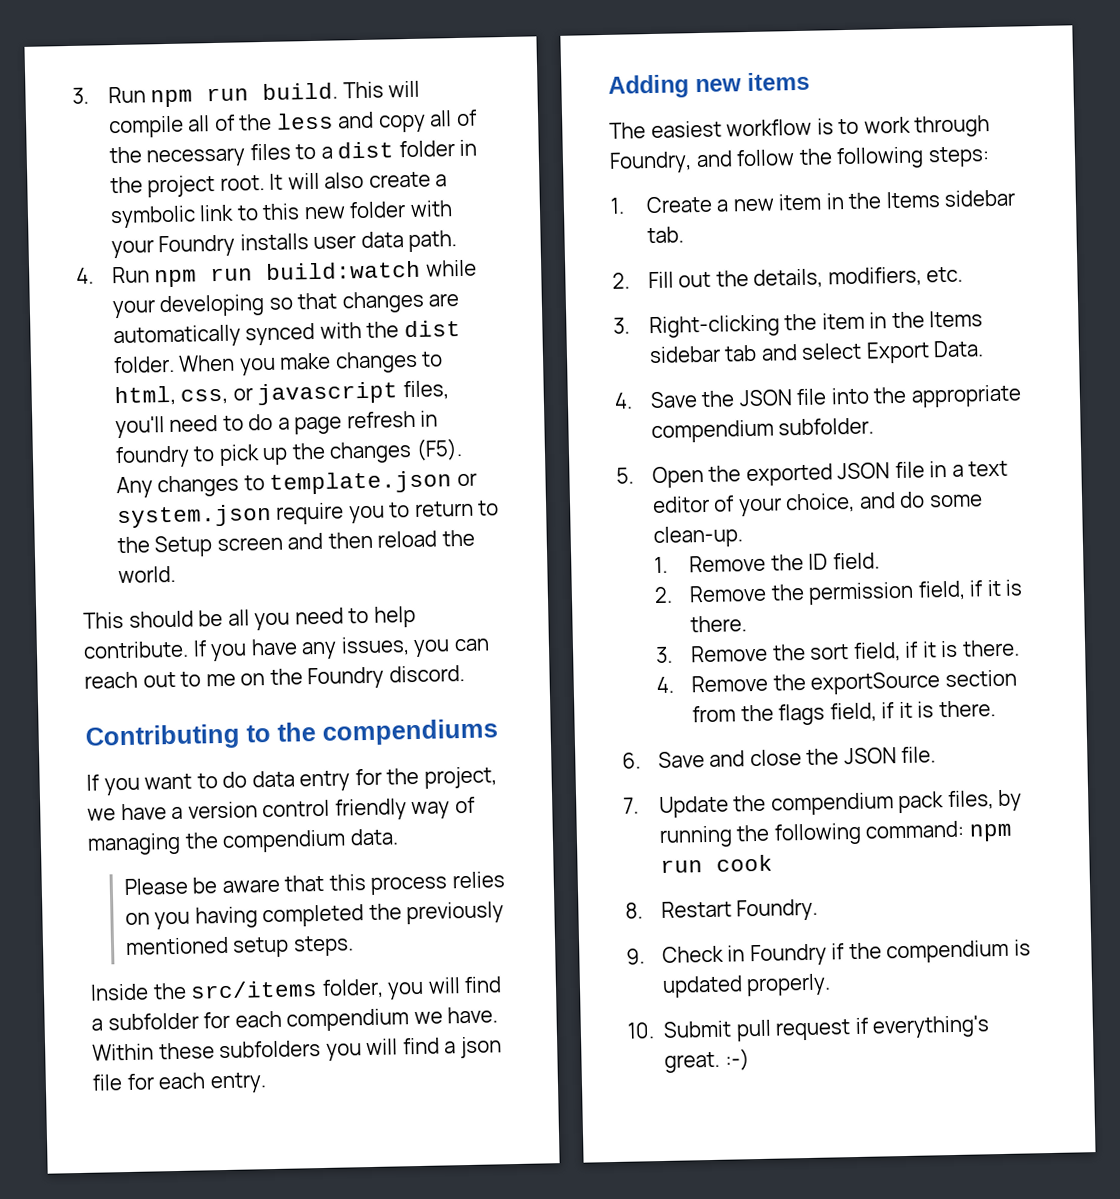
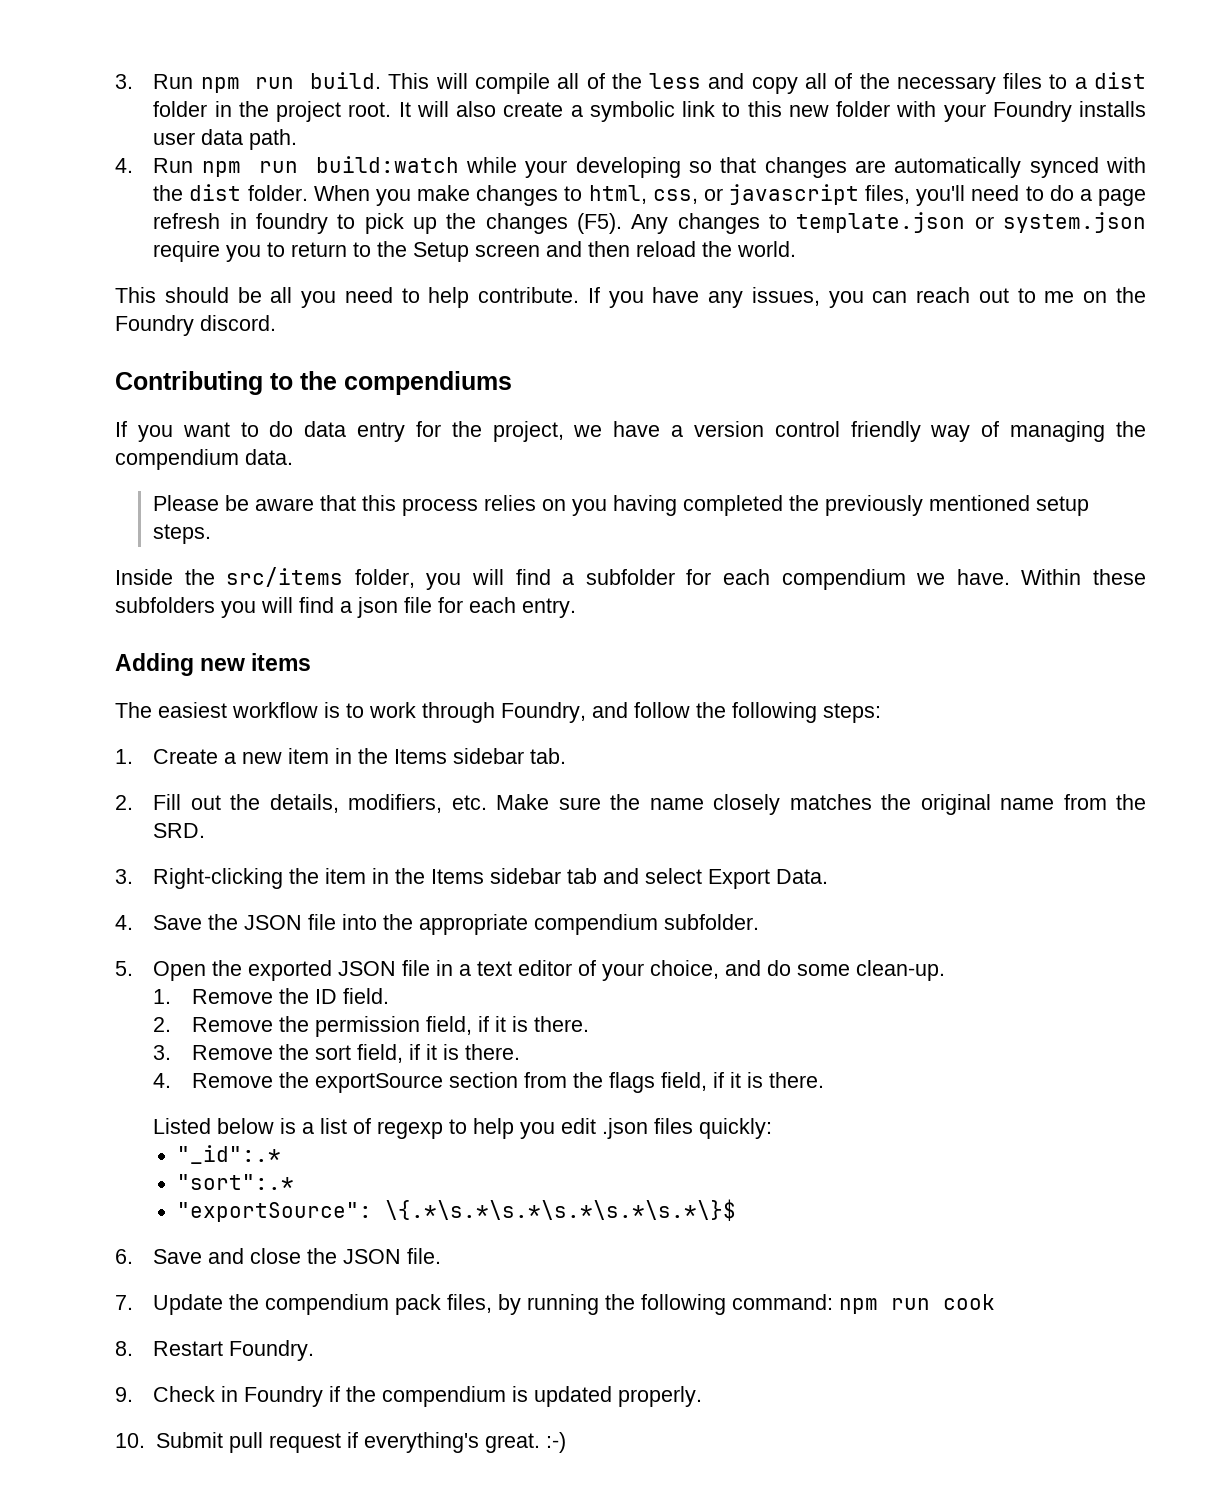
- 2. Fill out the details, modifiers, etc.
+ 2. Fill out the details, modifiers, etc. Make sure the name closely matches the original name from the SRD.
+ Listed below is a list of regexp to help you edit .json files quickly:
+ "_id":.*
+ "sort":.*
+ "exportSource": \{.*\s.*\s.*\s.*\s.*\s.*\}$

